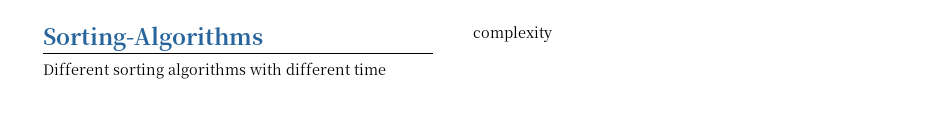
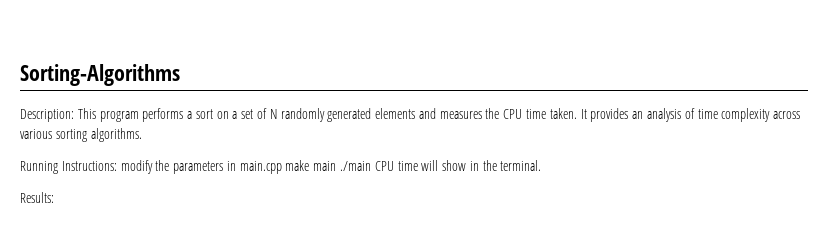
- Different sorting algorithms with different time complexity
+ Description: This program performs a sort on a set of N randomly generated elements and measures the CPU time taken. It provides an analysis of time complexity across various sorting algorithms.
+ Running Instructions: modify the parameters in main.cpp make main ./main CPU time will show in the terminal.
+ Results:

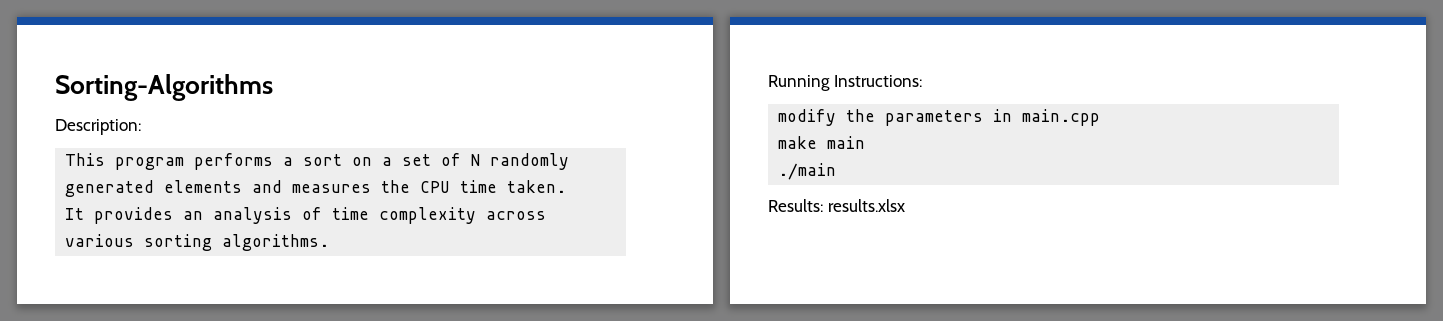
- Description: This program performs a sort on a set of N randomly generated elements and measures the CPU time taken. It provides an analysis of time complexity across various sorting algorithms.
+ Description:
+ This program performs a sort on a set of N randomly generated elements and measures the CPU time taken.
+ It provides an analysis of time complexity across various sorting algorithms.
- Running Instructions: modify the parameters in main.cpp make main ./main CPU time will show in the terminal.
+ Running Instructions:
+ modify the parameters in main.cpp
+ make main
+ ./main
- Results:
+ Results: results.xlsx

